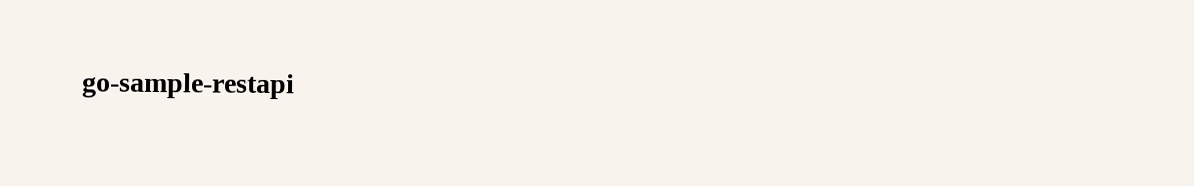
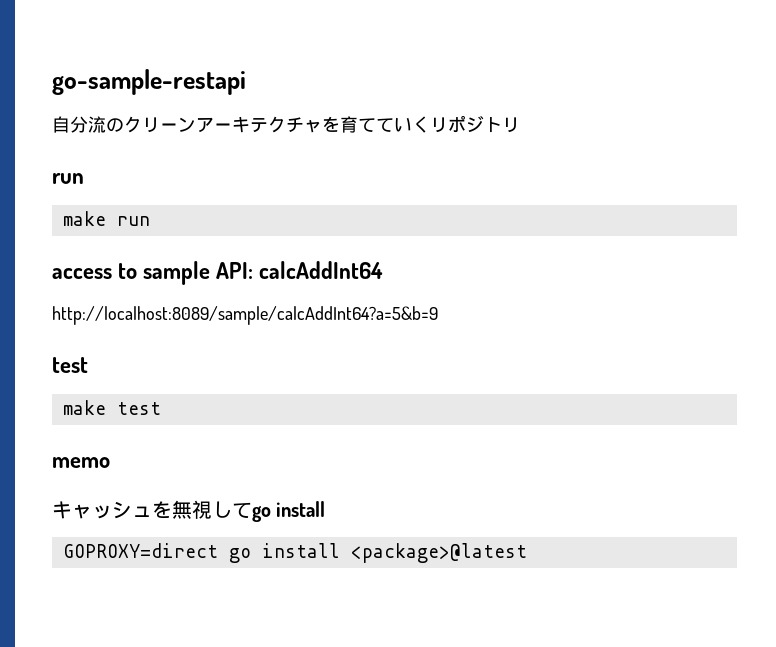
+ 自分流のクリーンアーキテクチャを育てていくリポジトリ
+ run
+ make run
+ access to sample API: calcAddInt64
+ http://localhost:8089/sample/calcAddInt64?a=5&b=9
+ test
+ make test
+ memo
+ キャッシュを無視してgo install
+ GOPROXY=direct go install <package>@latest

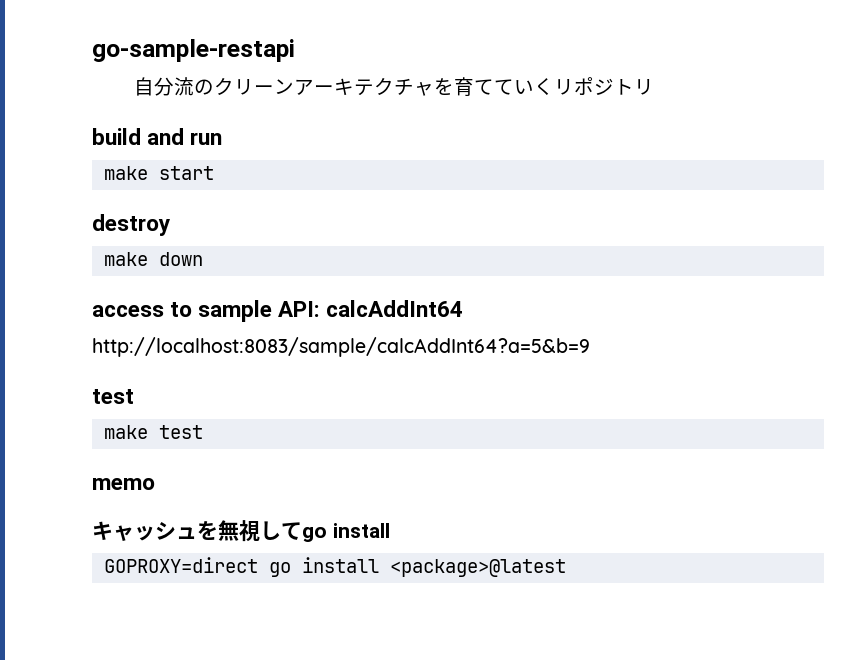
  自分流のクリーンアーキテクチャを育てていくリポジトリ
- run
+ build and run
- make run
+ make start
+ destroy
+ make down
- http://localhost:8089/sample/calcAddInt64?a=5&b=9
+ http://localhost:8083/sample/calcAddInt64?a=5&b=9

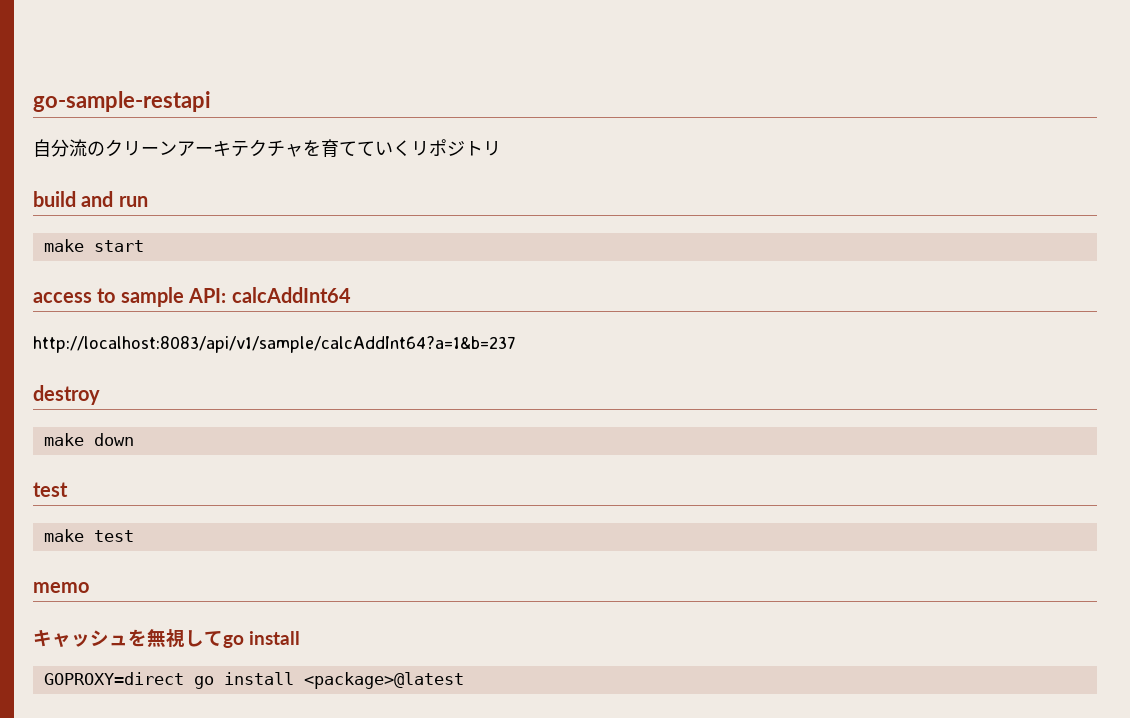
- destroy
- make down
- http://localhost:8083/sample/calcAddInt64?a=5&b=9
+ http://localhost:8083/api/v1/sample/calcAddInt64?a=1&b=237
+ destroy
+ make down

